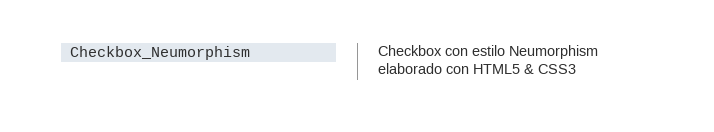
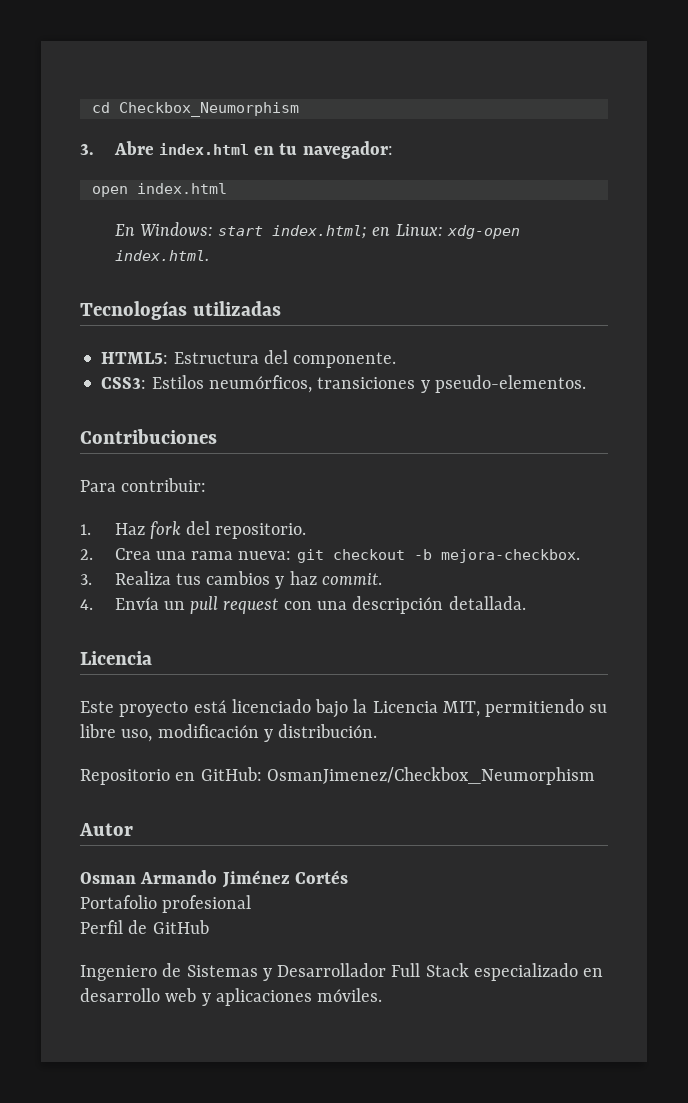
- Checkbox_Neumorphism
+ cd Checkbox_Neumorphism
- Checkbox con estilo Neumorphism elaborado con HTML5 & CSS3
+ 3. Abre index.html en tu navegador:
+ open index.html
+ En Windows: start index.html; en Linux: xdg-open index.html.
+ Tecnologías utilizadas
+ HTML5: Estructura del componente.
+ CSS3: Estilos neumórficos, transiciones y pseudo-elementos.
+ Contribuciones
+ Para contribuir:
+ 1. Haz fork del repositorio.
+ 2. Crea una rama nueva: git checkout -b mejora-checkbox.
+ 3. Realiza tus cambios y haz commit.
+ 4. Envía un pull request con una descripción detallada.
+ Licencia
+ Este proyecto está licenciado bajo la Licencia MIT, permitiendo su libre uso, modificación y distribución.
+ Repositorio en GitHub: OsmanJimenez/Checkbox_Neumorphism
+ Autor
+ Osman Armando Jiménez Cortés
+ Portafolio profesional
+ Perfil de GitHub
+ Ingeniero de Sistemas y Desarrollador Full Stack especializado en desarrollo web y aplicaciones móviles.

